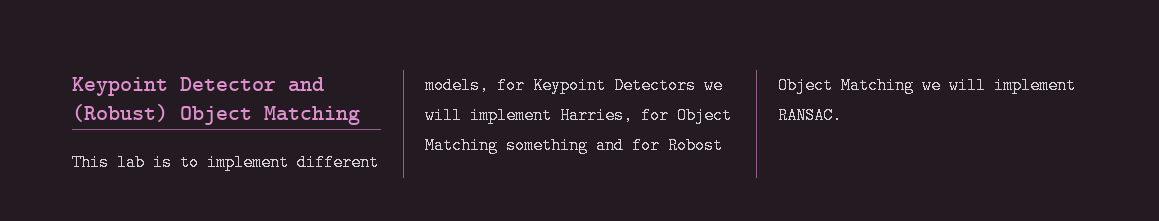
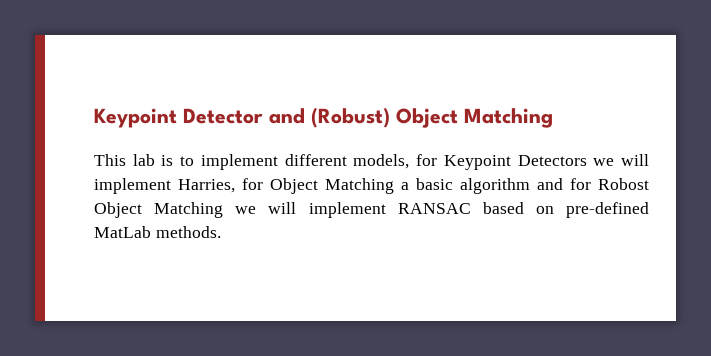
- This lab is to implement different models, for Keypoint Detectors we will implement Harries, for Object Matching something and for Robost Object Matching we will implement RANSAC.
+ This lab is to implement different models, for Keypoint Detectors we will implement Harries, for Object Matching a basic algorithm and for Robost Object Matching we will implement RANSAC based on pre-defined MatLab methods.

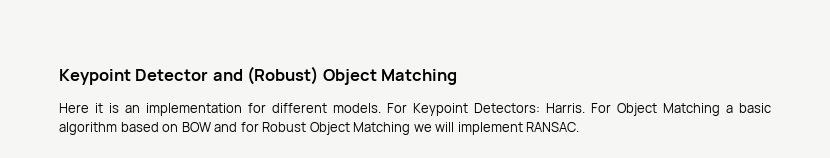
- This lab is to implement different models, for Keypoint Detectors we will implement Harries, for Object Matching a basic algorithm and for Robost Object Matching we will implement RANSAC based on pre-defined MatLab methods.
+ Here it is an implementation for different models. For Keypoint Detectors: Harris. For Object Matching a basic algorithm based on BOW and for Robust Object Matching we will implement RANSAC.

